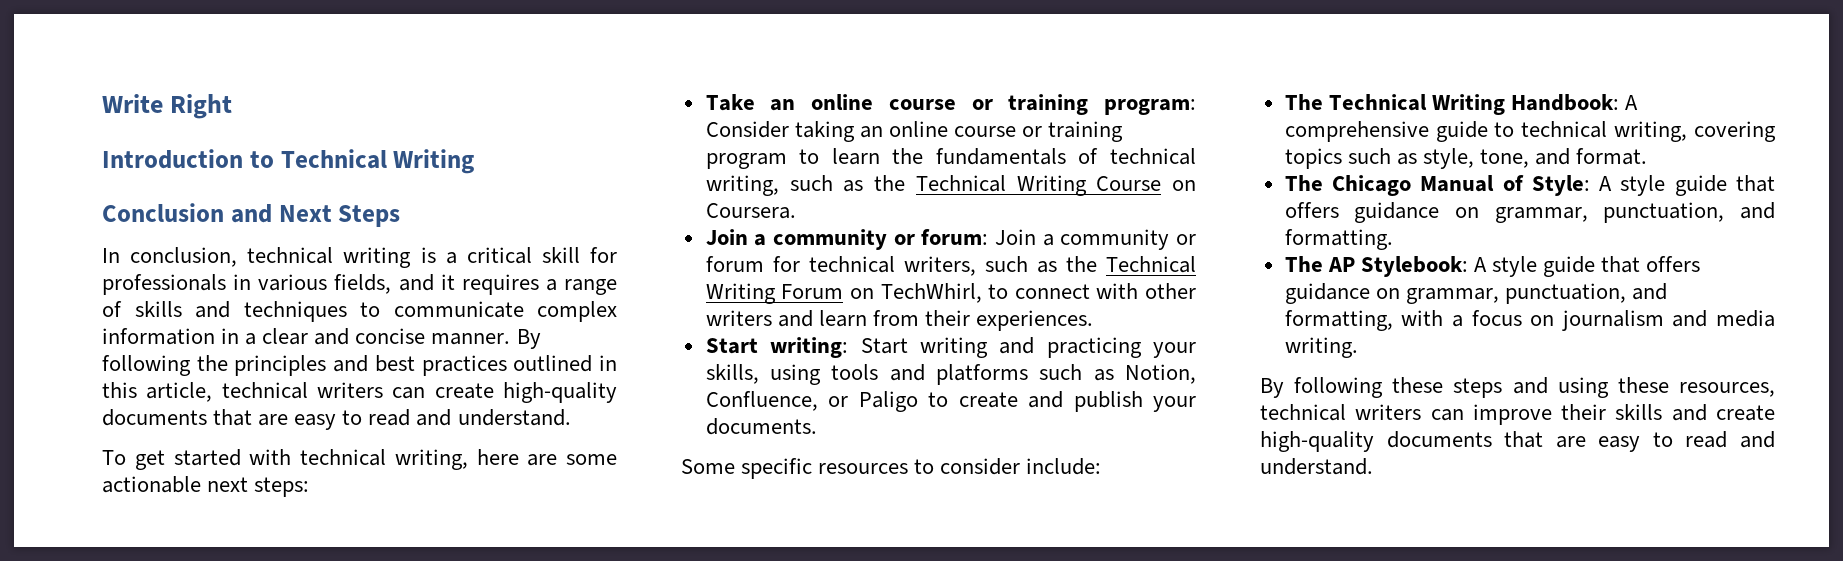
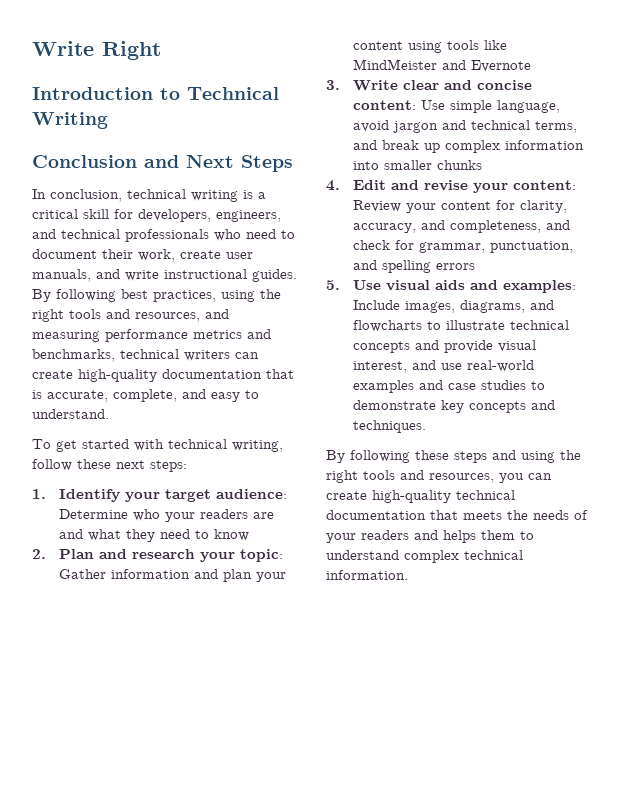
- In conclusion, technical writing is a critical skill for professionals in various fields, and it requires a range of skills and techniques to communicate complex information in a clear and concise manner. By following the principles and best practices outlined in this article, technical writers can create high-quality documents that are easy to read and understand.
+ In conclusion, technical writing is a critical skill for developers, engineers, and technical professionals who need to document their work, create user manuals, and write instructional guides. By following best practices, using the right tools and resources, and measuring performance metrics and benchmarks, technical writers can create high-quality documentation that is accurate, complete, and easy to understand.
- To get started with technical writing, here are some actionable next steps:
- Take an online course or training program: Consider taking an online course or training program to learn the fundamentals of technical writing, such as the Technical Writing Course on Coursera.
- Join a community or forum: Join a community or forum for technical writers, such as the Technical Writing Forum on TechWhirl, to connect with other writers and learn from their experiences.
- Start writing: Start writing and practicing your skills, using tools and platforms such as Notion, Confluence, or Paligo to create and publish your documents.
- Some specific resources to consider include:
- The Technical Writing Handbook: A comprehensive guide to technical writing, covering topics such as style, tone, and format.
- The Chicago Manual of Style: A style guide that offers guidance on grammar, punctuation, and formatting.
- The AP Stylebook: A style guide that offers guidance on grammar, punctuation, and formatting, with a focus on journalism and media writing.
+ To get started with technical writing, follow these next steps:
+ 1. Identify your target audience: Determine who your readers are and what they need to know
+ 2. Plan and research your topic: Gather information and plan your content using tools like MindMeister and Evernote
+ 3. Write clear and concise content: Use simple language, avoid jargon and technical terms, and break up complex information into smaller chunks
+ 4. Edit and revise your content: Review your content for clarity, accuracy, and completeness, and check for grammar, punctuation, and spelling errors
+ 5. Use visual aids and examples: Include images, diagrams, and flowcharts to illustrate technical concepts and provide visual interest, and use real-world examples and case studies to demonstrate key concepts and techniques.
- By following these steps and using these resources, technical writers can improve their skills and create high-quality documents that are easy to read and understand.
+ By following these steps and using the right tools and resources, you can create high-quality technical documentation that meets the needs of your readers and helps them to understand complex technical information.

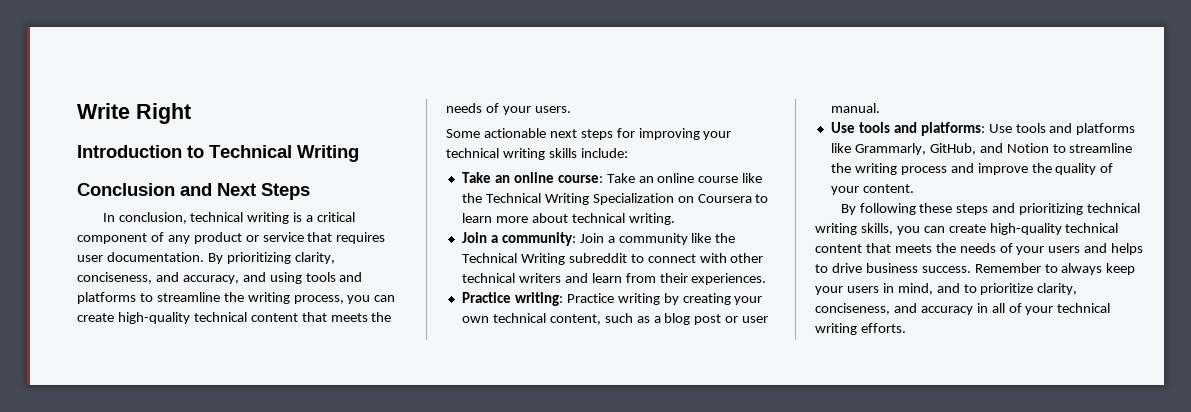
- In conclusion, technical writing is a critical skill for developers, engineers, and technical professionals who need to document their work, create user manuals, and write instructional guides. By following best practices, using the right tools and resources, and measuring performance metrics and benchmarks, technical writers can create high-quality documentation that is accurate, complete, and easy to understand.
- To get started with technical writing, follow these next steps:
- 1. Identify your target audience: Determine who your readers are and what they need to know
- 2. Plan and research your topic: Gather information and plan your content using tools like MindMeister and Evernote
- 3. Write clear and concise content: Use simple language, avoid jargon and technical terms, and break up complex information into smaller chunks
- 4. Edit and revise your content: Review your content for clarity, accuracy, and completeness, and check for grammar, punctuation, and spelling errors
- 5. Use visual aids and examples: Include images, diagrams, and flowcharts to illustrate technical concepts and provide visual interest, and use real-world examples and case studies to demonstrate key concepts and techniques.
+ In conclusion, technical writing is a critical component of any product or service that requires user documentation. By prioritizing clarity, conciseness, and accuracy, and using tools and platforms to streamline the writing process, you can create high-quality technical content that meets the needs of your users.
+ Some actionable next steps for improving your technical writing skills include:
+ Take an online course: Take an online course like the Technical Writing Specialization on Coursera to learn more about technical writing.
+ Join a community: Join a community like the Technical Writing subreddit to connect with other technical writers and learn from their experiences.
+ Practice writing: Practice writing by creating your own technical content, such as a blog post or user manual.
+ Use tools and platforms: Use tools and platforms like Grammarly, GitHub, and Notion to streamline the writing process and improve the quality of your content.
- By following these steps and using the right tools and resources, you can create high-quality technical documentation that meets the needs of your readers and helps them to understand complex technical information.
+ By following these steps and prioritizing technical writing skills, you can create high-quality technical content that meets the needs of your users and helps to drive business success. Remember to always keep your users in mind, and to prioritize clarity, conciseness, and accuracy in all of your technical writing efforts.

